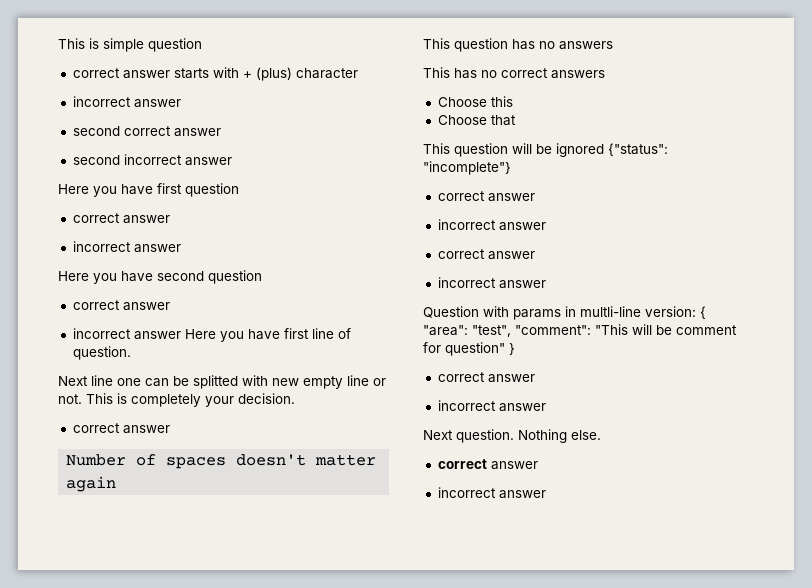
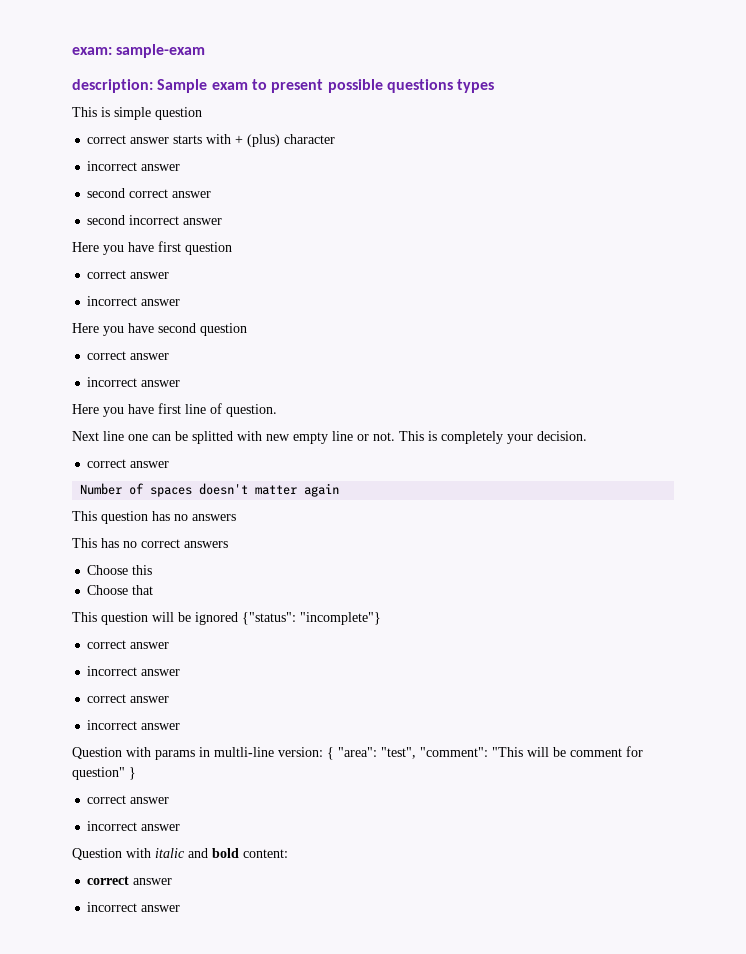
+ exam: sample-exam
+ description: Sample exam to present possible questions types
  Here you have second question
  correct answer
- incorrect answer Here you have first line of question.
+ incorrect answer
+ Here you have first line of question.
- Next question. Nothing else.
+ Question with italic and bold content:

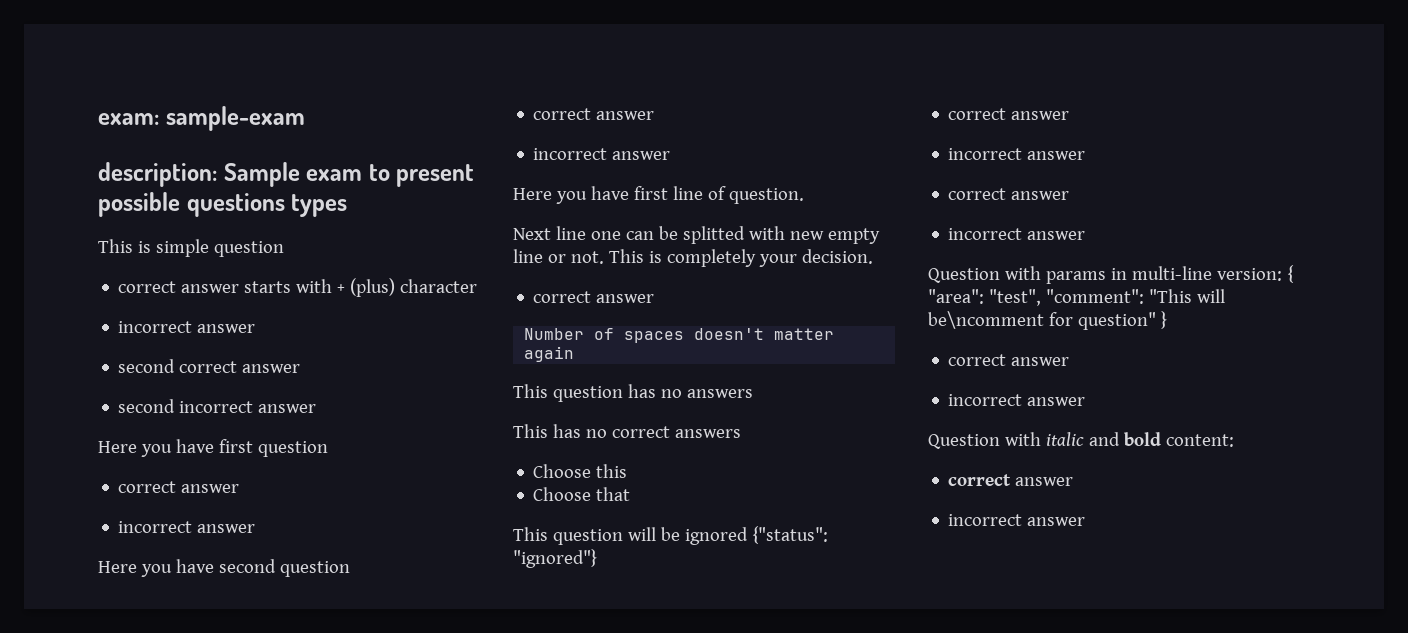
- This question will be ignored {"status": "incomplete"}
+ This question will be ignored {"status": "ignored"}
- Question with params in multli-line version: { "area": "test", "comment": "This will be comment for question" }
+ Question with params in multi-line version: { "area": "test", "comment": "This will be\ncomment for question" }

